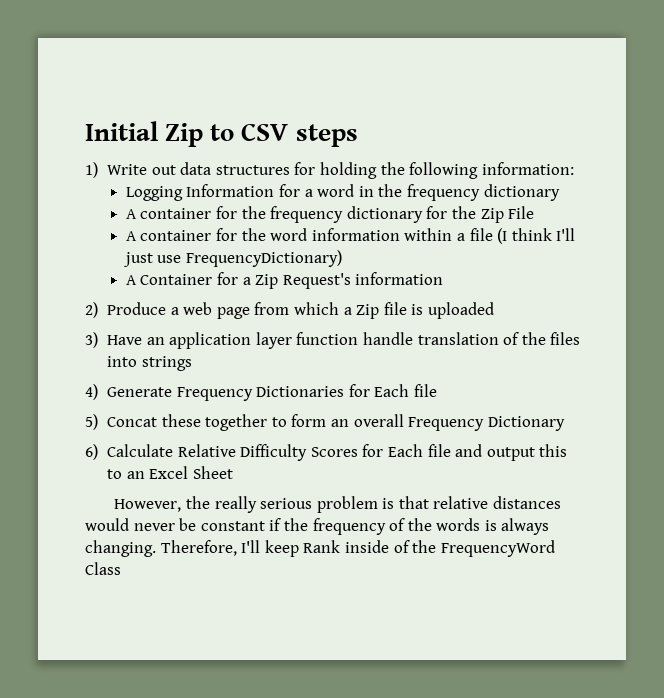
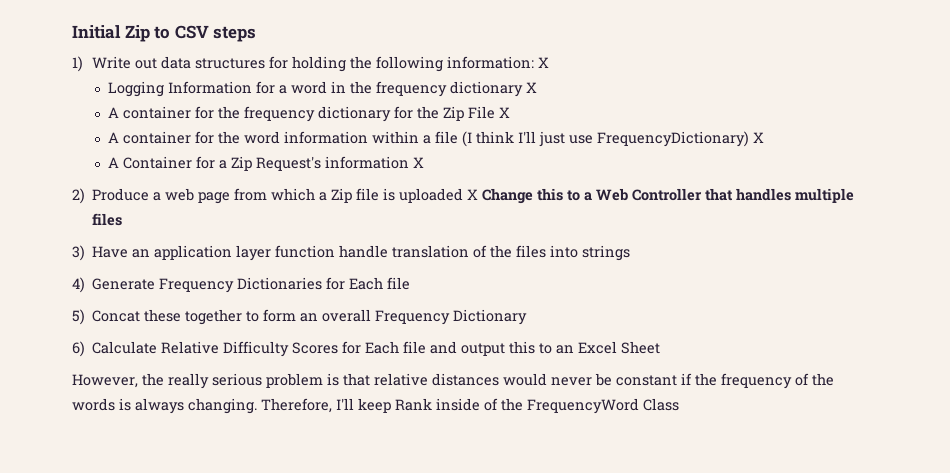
- 1) Write out data structures for holding the following information:
+ 1) Write out data structures for holding the following information: X
- Logging Information for a word in the frequency dictionary
+ Logging Information for a word in the frequency dictionary X
- A container for the frequency dictionary for the Zip File
+ A container for the frequency dictionary for the Zip File X
- A container for the word information within a file (I think I'll just use FrequencyDictionary)
+ A container for the word information within a file (I think I'll just use FrequencyDictionary) X
- A Container for a Zip Request's information
+ A Container for a Zip Request's information X
- 2) Produce a web page from which a Zip file is uploaded
+ 2) Produce a web page from which a Zip file is uploaded X Change this to a Web Controller that handles multiple files

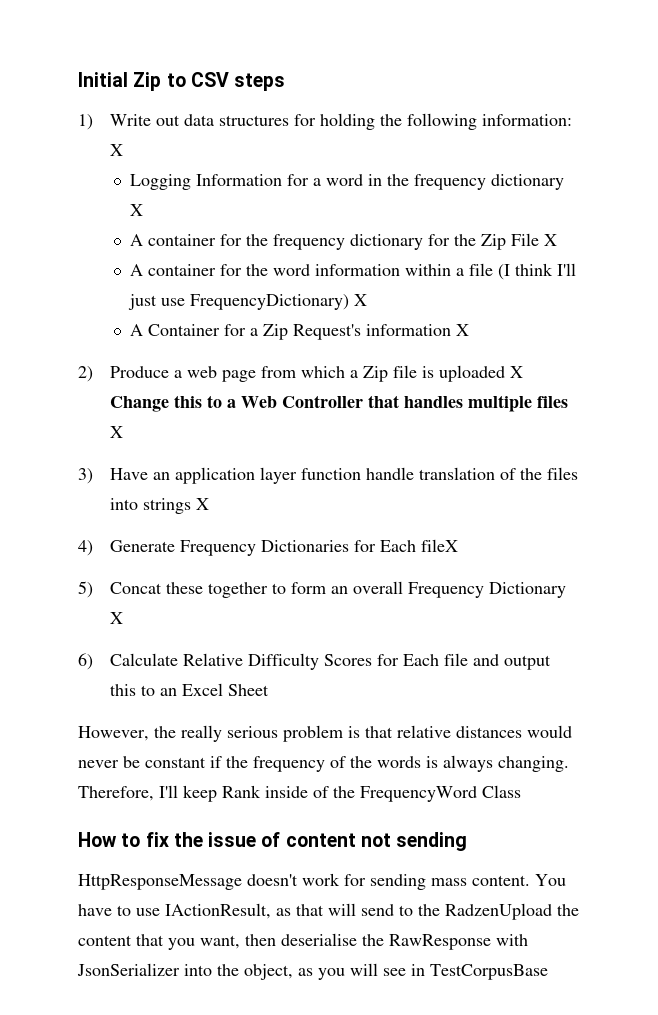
- 2) Produce a web page from which a Zip file is uploaded X Change this to a Web Controller that handles multiple files
+ 2) Produce a web page from which a Zip file is uploaded X Change this to a Web Controller that handles multiple files X
- 3) Have an application layer function handle translation of the files into strings
+ 3) Have an application layer function handle translation of the files into strings X
- 4) Generate Frequency Dictionaries for Each file
+ 4) Generate Frequency Dictionaries for Each fileX
- 5) Concat these together to form an overall Frequency Dictionary
+ 5) Concat these together to form an overall Frequency Dictionary X
+ How to fix the issue of content not sending
+ HttpResponseMessage doesn't work for sending mass content. You have to use IActionResult, as that will send to the RadzenUpload the content that you want, then deserialise the RawResponse with JsonSerializer into the object, as you will see in TestCorpusBase

